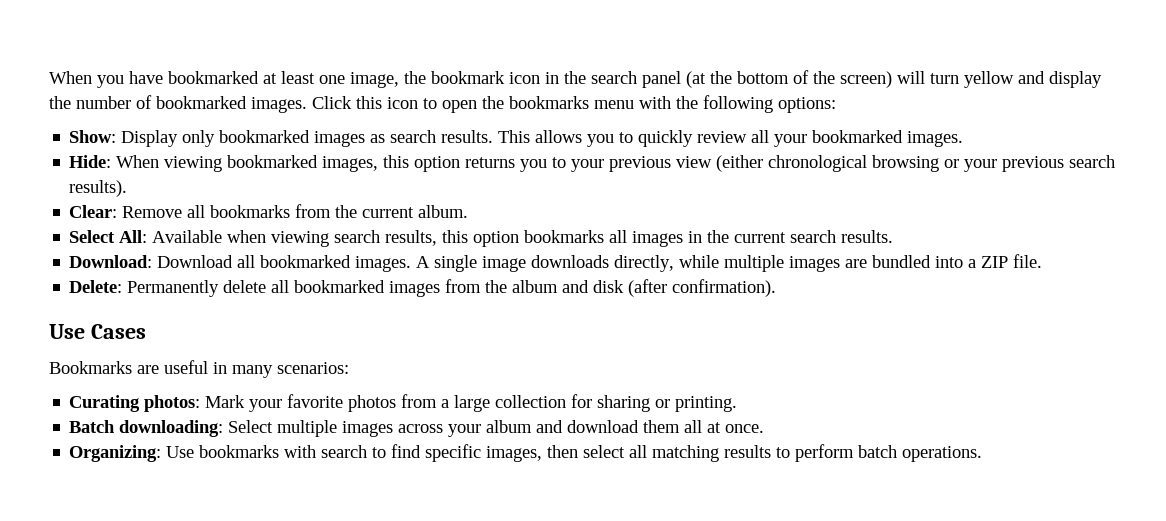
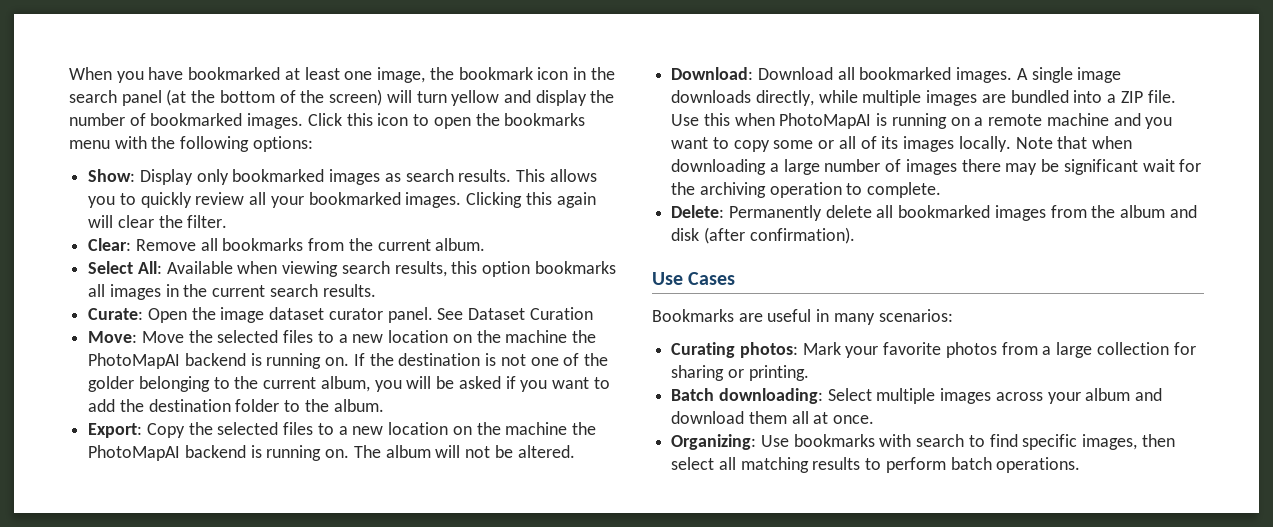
- This allows you to quickly review all your bookmarked images.
- Hide: When viewing bookmarked images, this option returns you to your previous view (either chronological browsing or your previous search results).
+ This allows you to quickly review all your bookmarked images. Clicking this again will clear the filter.
+ Curate: Open the image dataset curator panel. See Dataset Curation
+ Move: Move the selected files to a new location on the machine the PhotoMapAI backend is running on. If the destination is not one of the golder belonging to the current album, you will be asked if you want to add the destination folder to the album.
+ Export: Copy the selected files to a new location on the machine the PhotoMapAI backend is running on. The album will not be altered.
+ Use this when PhotoMapAI is running on a remote machine and you want to copy some or all of its images locally. Note that when downloading a large number of images there may be significant wait for the archiving operation to complete.

